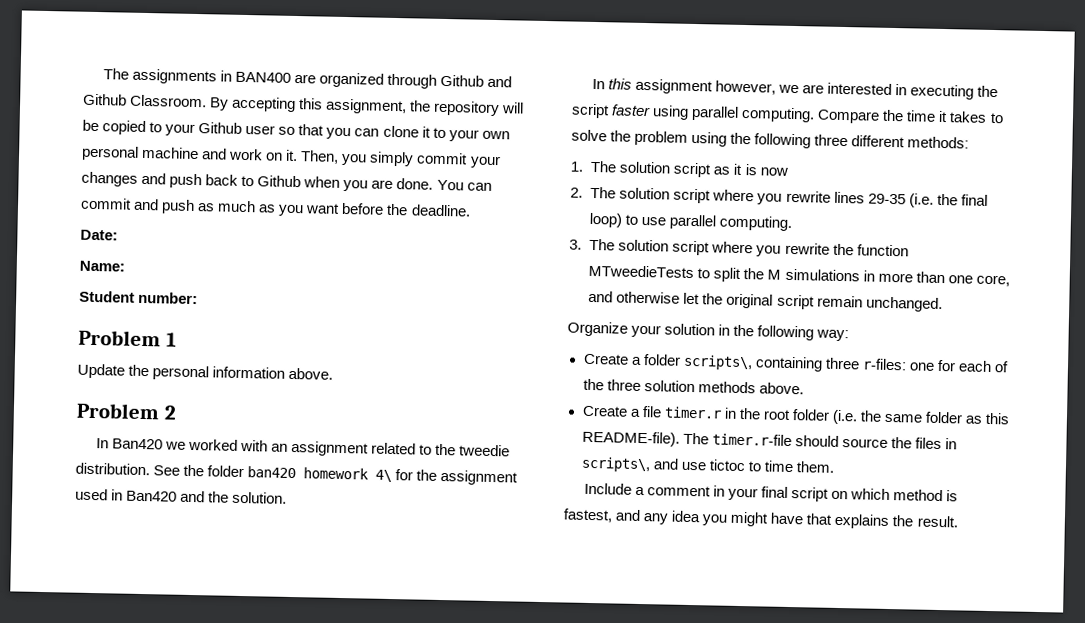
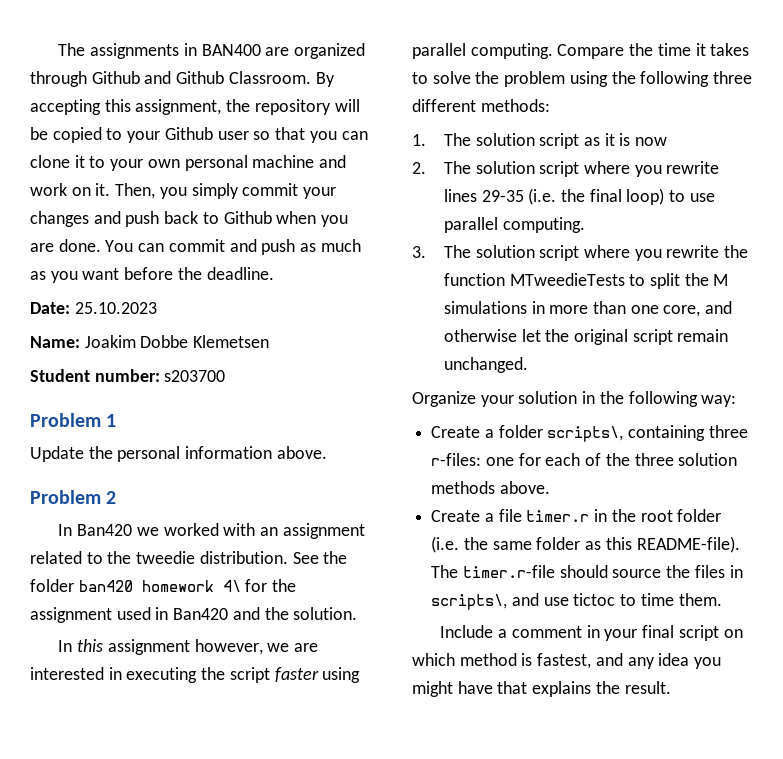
- Date:
+ Date: 25.10.2023
- Name:
+ Name: Joakim Dobbe Klemetsen
- Student number:
+ Student number: s203700

